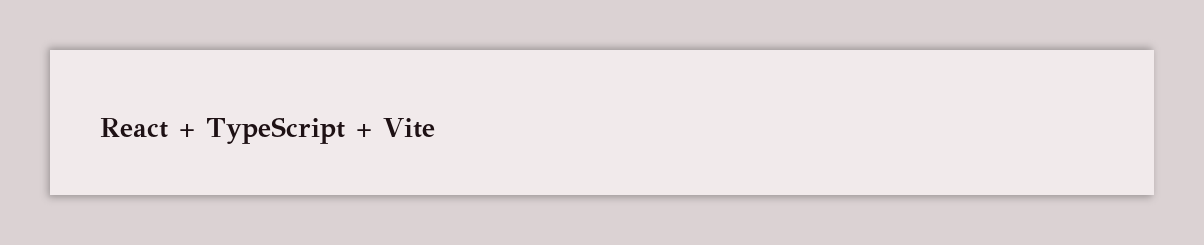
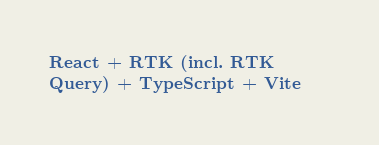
- React + TypeScript + Vite
+ React + RTK (incl. RTK Query) + TypeScript + Vite

